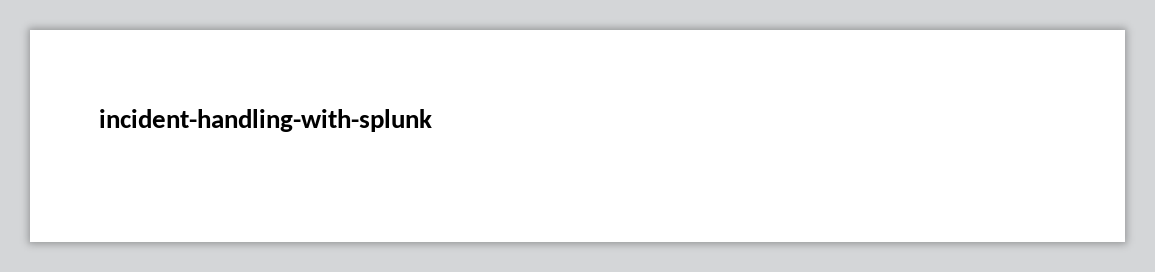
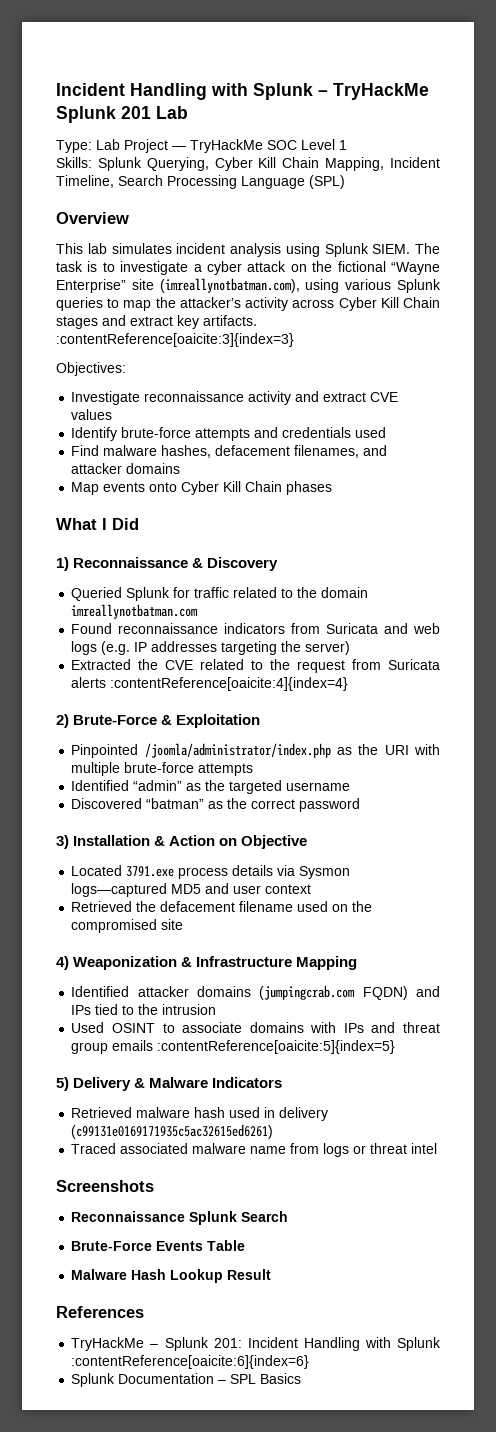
- incident-handling-with-splunk
+ Incident Handling with Splunk – TryHackMe Splunk 201 Lab
+ Type: Lab Project — TryHackMe SOC Level 1
+ Skills: Splunk Querying, Cyber Kill Chain Mapping, Incident Timeline, Search Processing Language (SPL)
+ Overview
+ This lab simulates incident analysis using Splunk SIEM. The task is to investigate a cyber attack on the fictional “Wayne Enterprise” site (imreallynotbatman.com), using various Splunk queries to map the attacker’s activity across Cyber Kill Chain stages and extract key artifacts. :contentReference[oaicite:3]{index=3}
+ Objectives:
+ Investigate reconnaissance activity and extract CVE values
+ Identify brute-force attempts and credentials used
+ Find malware hashes, defacement filenames, and attacker domains
+ Map events onto Cyber Kill Chain phases
+ What I Did
+ 1) Reconnaissance & Discovery
+ Queried Splunk for traffic related to the domain imreallynotbatman.com
+ Found reconnaissance indicators from Suricata and web logs (e.g. IP addresses targeting the server)
+ Extracted the CVE related to the request from Suricata alerts :contentReference[oaicite:4]{index=4}
+ 2) Brute-Force & Exploitation
+ Pinpointed /joomla/administrator/index.php as the URI with multiple brute-force attempts
+ Identified “admin” as the targeted username
+ Discovered “batman” as the correct password
+ 3) Installation & Action on Objective
+ Located 3791.exe process details via Sysmon logs—captured MD5 and user context
+ Retrieved the defacement filename used on the compromised site
+ 4) Weaponization & Infrastructure Mapping
+ Identified attacker domains (jumpingcrab.com FQDN) and IPs tied to the intrusion
+ Used OSINT to associate domains with IPs and threat group emails :contentReference[oaicite:5]{index=5}
+ 5) Delivery & Malware Indicators
+ Retrieved malware hash used in delivery (c99131e0169171935c5ac32615ed6261)
+ Traced associated malware name from logs or threat intel
+ Screenshots
+ Reconnaissance Splunk Search
+ Brute-Force Events Table
+ Malware Hash Lookup Result
+ References
+ TryHackMe – Splunk 201: Incident Handling with Splunk :contentReference[oaicite:6]{index=6}
+ Splunk Documentation – SPL Basics

